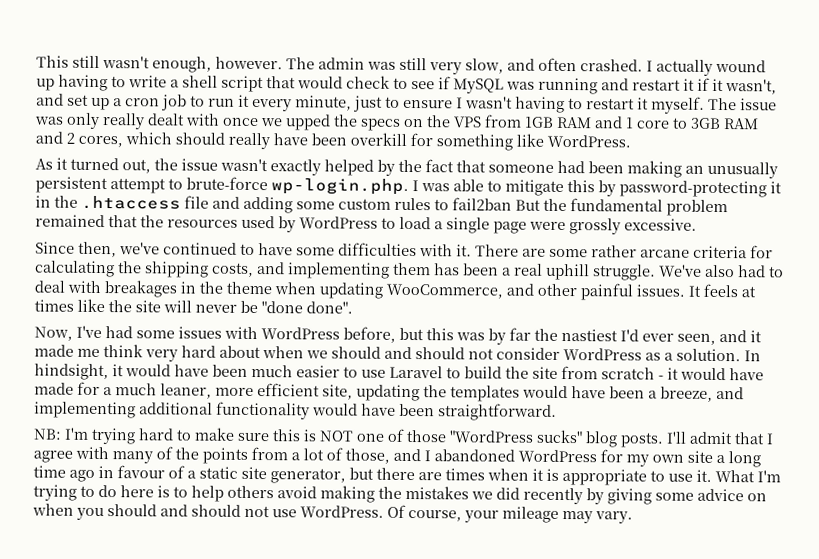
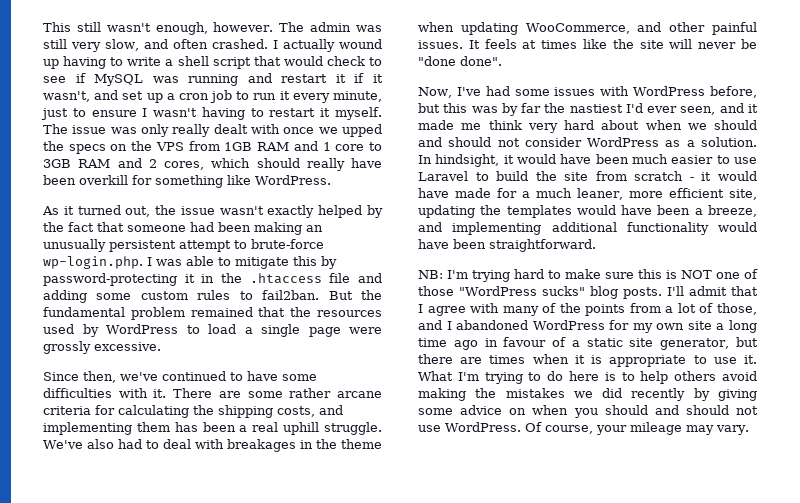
- As it turned out, the issue wasn't exactly helped by the fact that someone had been making an unusually persistent attempt to brute-force wp-login.php. I was able to mitigate this by password-protecting it in the .htaccess file and adding some custom rules to fail2ban But the fundamental problem remained that the resources used by WordPress to load a single page were grossly excessive.
+ As it turned out, the issue wasn't exactly helped by the fact that someone had been making an unusually persistent attempt to brute-force wp-login.php. I was able to mitigate this by password-protecting it in the .htaccess file and adding some custom rules to fail2ban. But the fundamental problem remained that the resources used by WordPress to load a single page were grossly excessive.

